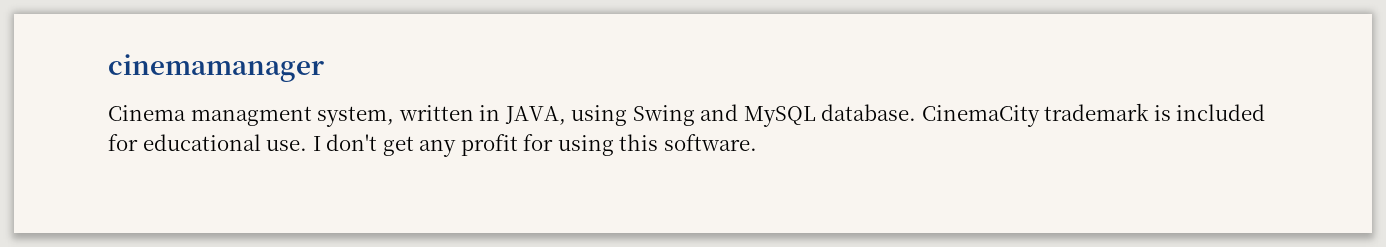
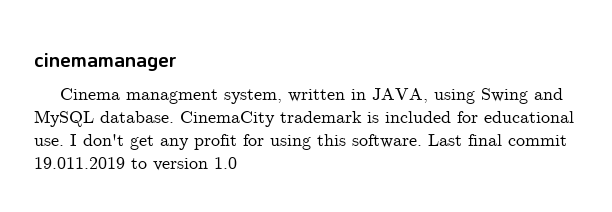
+ Last final commit 19.011.2019 to version 1.0

